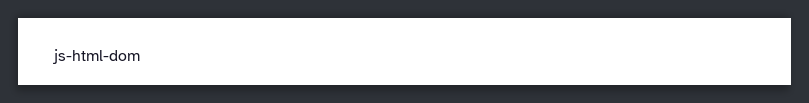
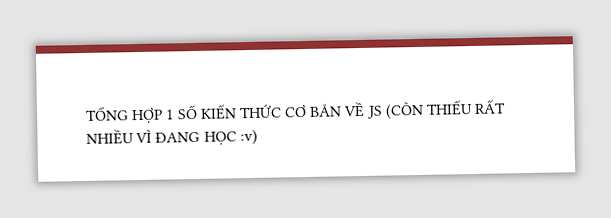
- js-html-dom
+ TỔNG HỢP 1 SỐ KIẾN THỨC CƠ BẢN VỀ JS (CÒN THIẾU RẤT NHIỀU VÌ ĐANG HỌC :v)

